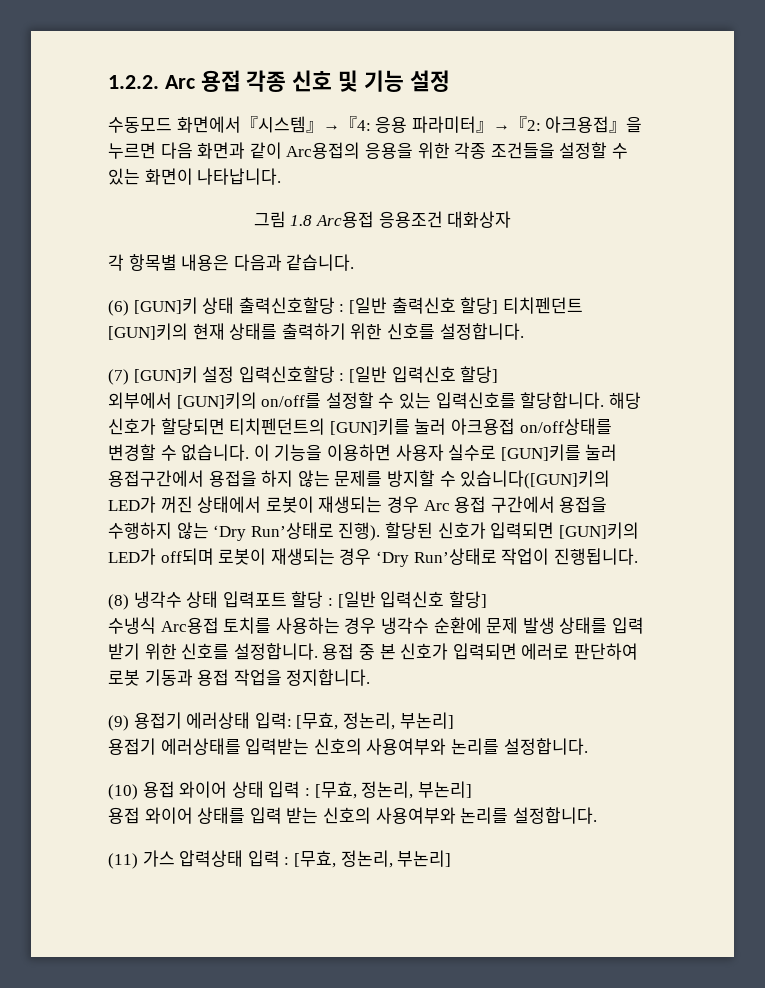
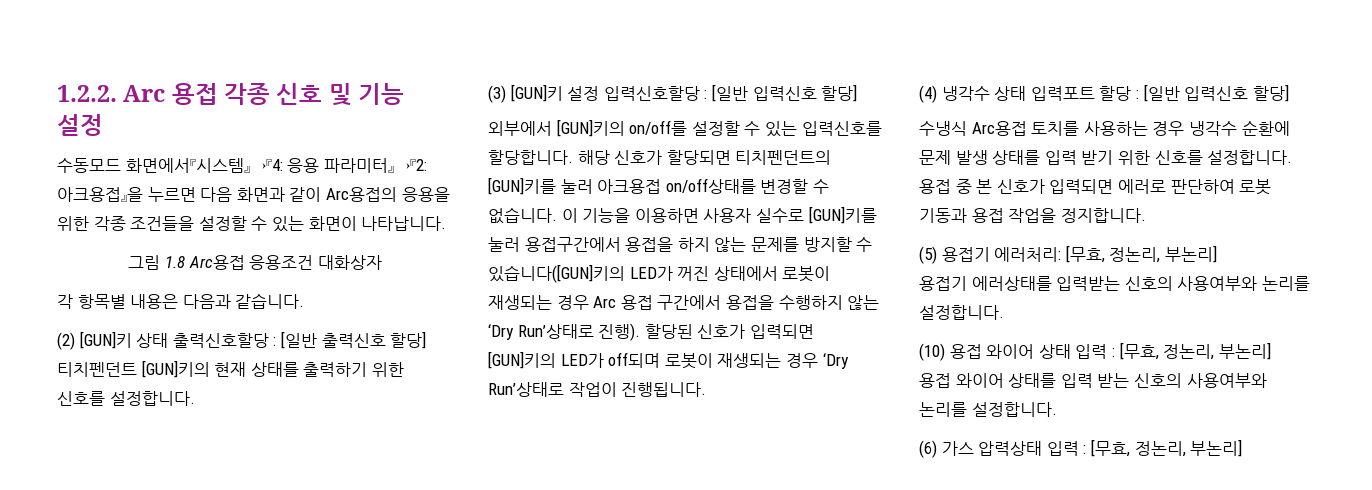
- (6) [GUN]키 상태 출력신호할당 : [일반 출력신호 할당] 티치펜던트 [GUN]키의 현재 상태를 출력하기 위한 신호를 설정합니다.
+ (2) [GUN]키 상태 출력신호할당 : [일반 출력신호 할당] 티치펜던트 [GUN]키의 현재 상태를 출력하기 위한 신호를 설정합니다.
- (7) [GUN]키 설정 입력신호할당 : [일반 입력신호 할당]
+ (3) [GUN]키 설정 입력신호할당 : [일반 입력신호 할당]
- (8) 냉각수 상태 입력포트 할당 : [일반 입력신호 할당]
+ (4) 냉각수 상태 입력포트 할당 : [일반 입력신호 할당]
- (9) 용접기 에러상태 입력: [무효, 정논리, 부논리]
+ (5) 용접기 에러처리: [무효, 정논리, 부논리]
- (11) 가스 압력상태 입력 : [무효, 정논리, 부논리]
+ (6) 가스 압력상태 입력 : [무효, 정논리, 부논리]

